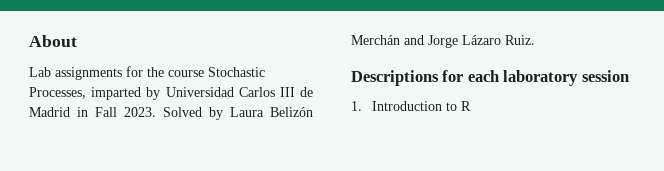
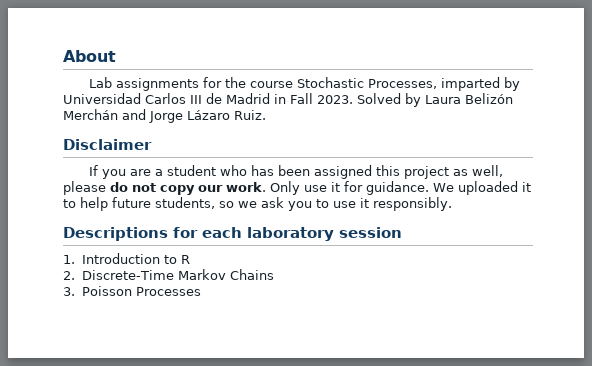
+ Disclaimer
+ If you are a student who has been assigned this project as well, please do not copy our work. Only use it for guidance. We uploaded it to help future students, so we ask you to use it responsibly.
+ 2. Discrete-Time Markov Chains
+ 3. Poisson Processes

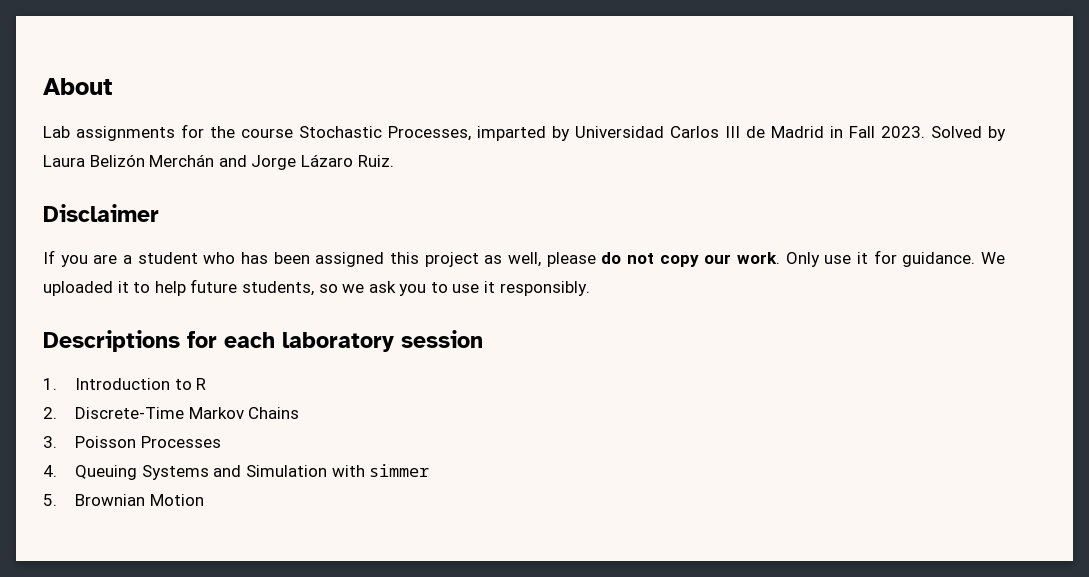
+ 4. Queuing Systems and Simulation with simmer
+ 5. Brownian Motion

